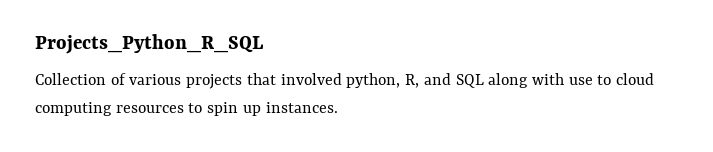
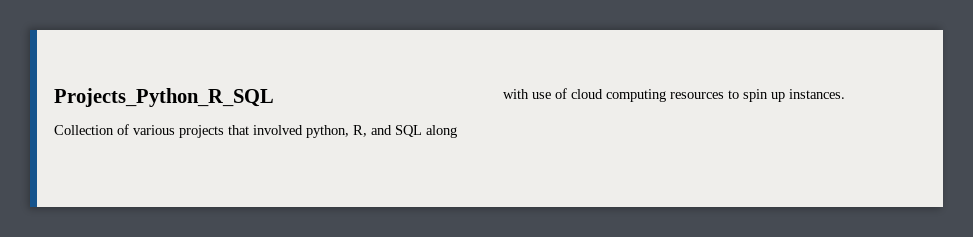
- Collection of various projects that involved python, R, and SQL along with use to cloud computing resources to spin up instances.
+ Collection of various projects that involved python, R, and SQL along with use of cloud computing resources to spin up instances.

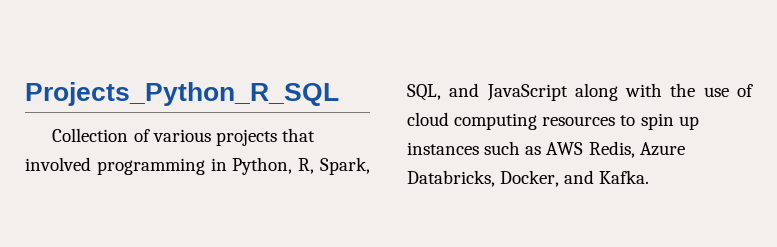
- Collection of various projects that involved python, R, and SQL along with use of cloud computing resources to spin up instances.
+ Collection of various projects that involved programming in Python, R, Spark, SQL, and JavaScript along with the use of cloud computing resources to spin up instances such as AWS Redis, Azure Databricks, Docker, and Kafka.

